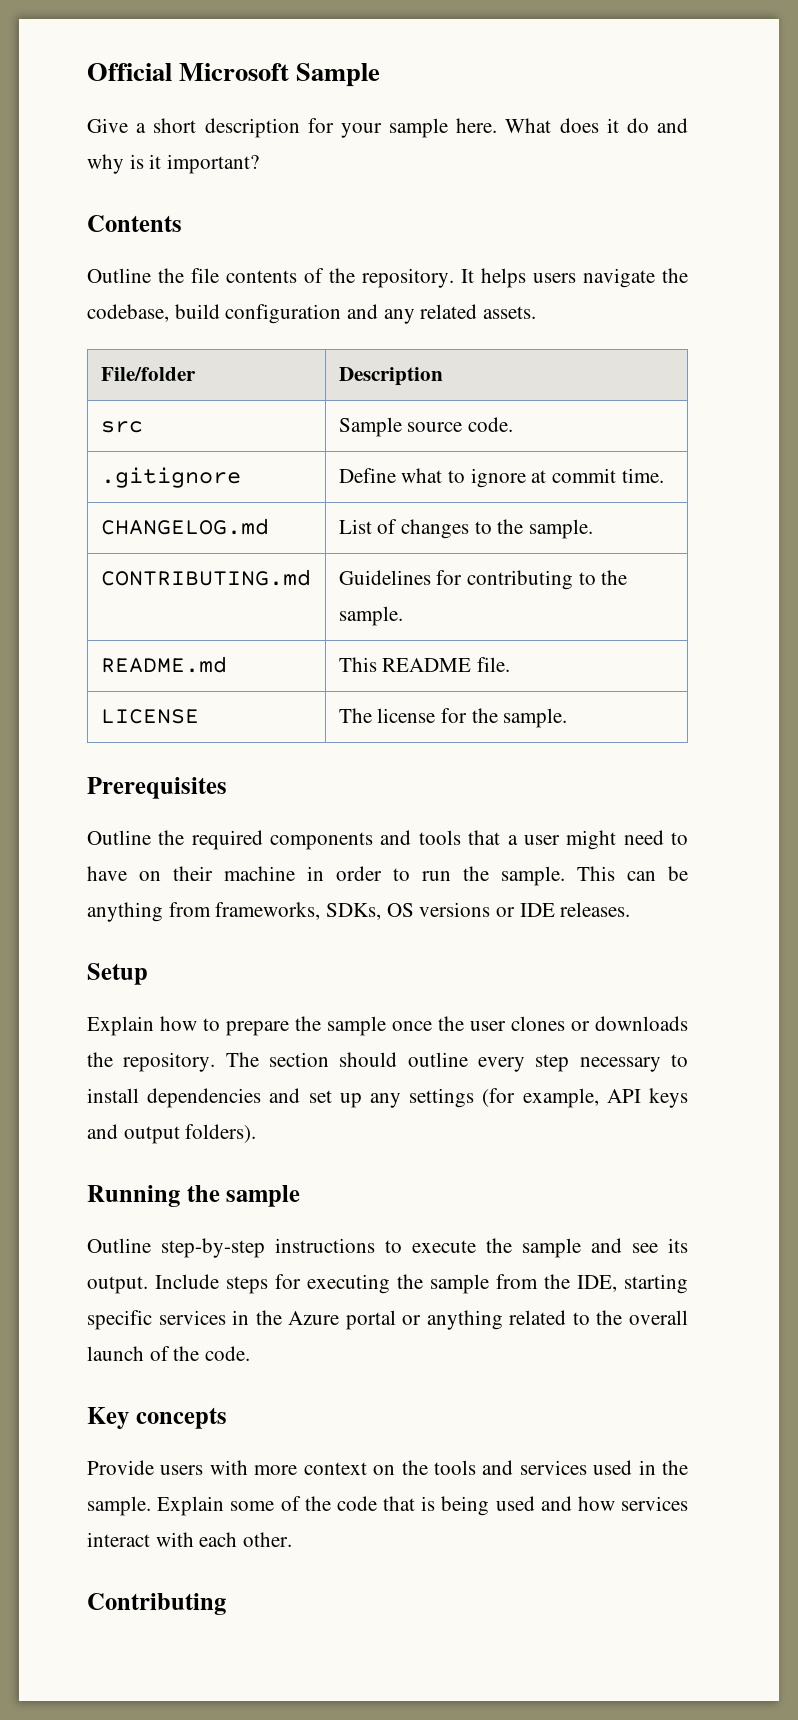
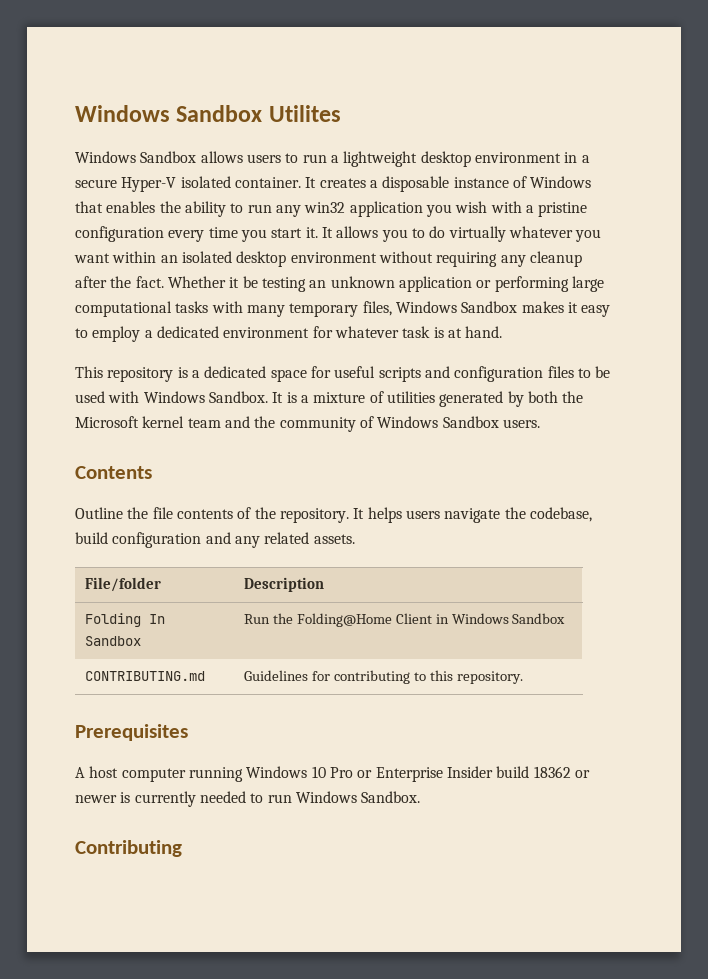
- Official Microsoft Sample
- Give a short description for your sample here. What does it do and why is it important?
+ Windows Sandbox Utilites
+ Windows Sandbox allows users to run a lightweight desktop environment in a secure Hyper-V isolated container. It creates a disposable instance of Windows that enables the ability to run any win32 application you wish with a pristine configuration every time you start it. It allows you to do virtually whatever you want within an isolated desktop environment without requiring any cleanup after the fact. Whether it be testing an unknown application or performing large computational tasks with many temporary files, Windows Sandbox makes it easy to employ a dedicated environment for whatever task is at hand.
+ This repository is a dedicated space for useful scripts and configuration files to be used with Windows Sandbox. It is a mixture of utilities generated by both the Microsoft kernel team and the community of Windows Sandbox users.
- src | Sample source code.
- .gitignore | Define what to ignore at commit time.
- CHANGELOG.md | List of changes to the sample.
+ Folding In Sandbox | Run the Folding@Home Client in Windows Sandbox
- CONTRIBUTING.md | Guidelines for contributing to the sample.
- README.md | This README file.
- LICENSE | The license for the sample.
+ CONTRIBUTING.md | Guidelines for contributing to this repository.
  Prerequisites
- Outline the required components and tools that a user might need to have on their machine in order to run the sample. This can be anything from frameworks, SDKs, OS versions or IDE releases.
- Setup
- Explain how to prepare the sample once the user clones or downloads the repository. The section should outline every step necessary to install dependencies and set up any settings (for example, API keys and output folders).
- Running the sample
- Outline step-by-step instructions to execute the sample and see its output. Include steps for executing the sample from the IDE, starting specific services in the Azure portal or anything related to the overall launch of the code.
- Key concepts
- Provide users with more context on the tools and services used in the sample. Explain some of the code that is being used and how services interact with each other.
+ A host computer running Windows 10 Pro or Enterprise Insider build 18362 or newer is currently needed to run Windows Sandbox.

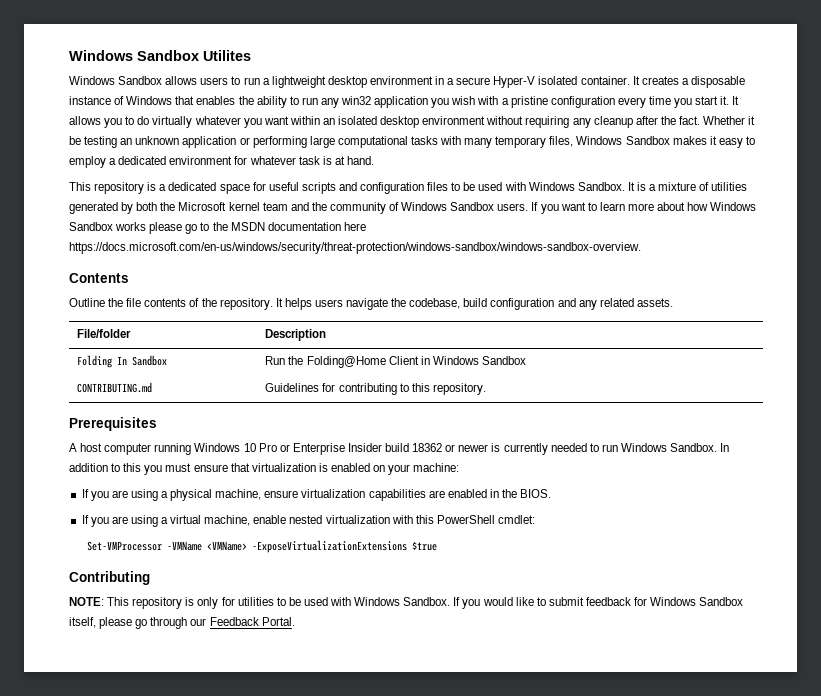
+ If you want to learn more about how Windows Sandbox works please go to the MSDN documentation here https://docs.microsoft.com/en-us/windows/security/threat-protection/windows-sandbox/windows-sandbox-overview.
- A host computer running Windows 10 Pro or Enterprise Insider build 18362 or newer is currently needed to run Windows Sandbox.
+ A host computer running Windows 10 Pro or Enterprise Insider build 18362 or newer is currently needed to run Windows Sandbox. In addition to this you must ensure that virtualization is enabled on your machine:
+ If you are using a physical machine, ensure virtualization capabilities are enabled in the BIOS.
+ If you are using a virtual machine, enable nested virtualization with this PowerShell cmdlet:
+ Set-VMProcessor -VMName <VMName> -ExposeVirtualizationExtensions $true
  Contributing
+ NOTE: This repository is only for utilities to be used with Windows Sandbox. If you would like to submit feedback for Windows Sandbox itself, please go through our Feedback Portal.

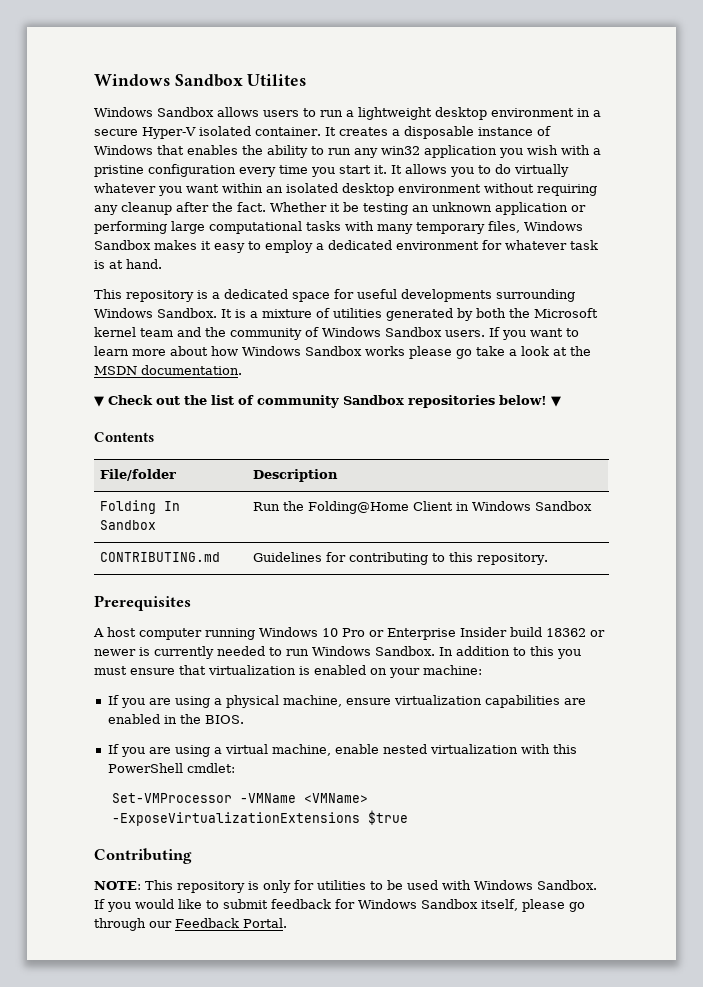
- This repository is a dedicated space for useful scripts and configuration files to be used with Windows Sandbox.
+ This repository is a dedicated space for useful developments surrounding Windows Sandbox.
- If you want to learn more about how Windows Sandbox works please go to the MSDN documentation here https://docs.microsoft.com/en-us/windows/security/threat-protection/windows-sandbox/windows-sandbox-overview.
+ If you want to learn more about how Windows Sandbox works please go take a look at the MSDN documentation.
+ ▼ Check out the list of community Sandbox repositories below! ▼
  Contents
- Outline the file contents of the repository. It helps users navigate the codebase, build configuration and any related assets.

